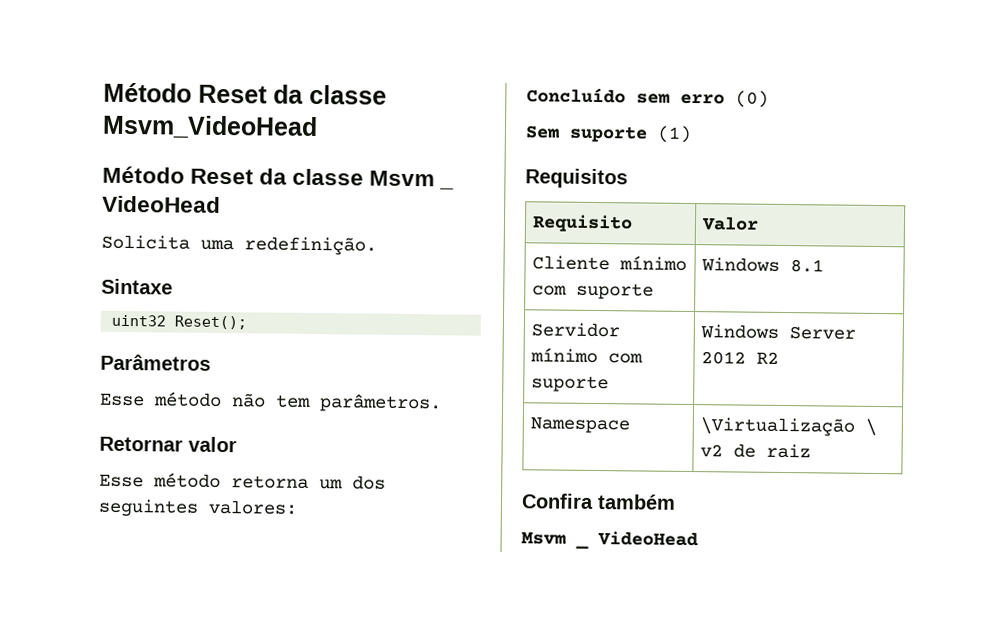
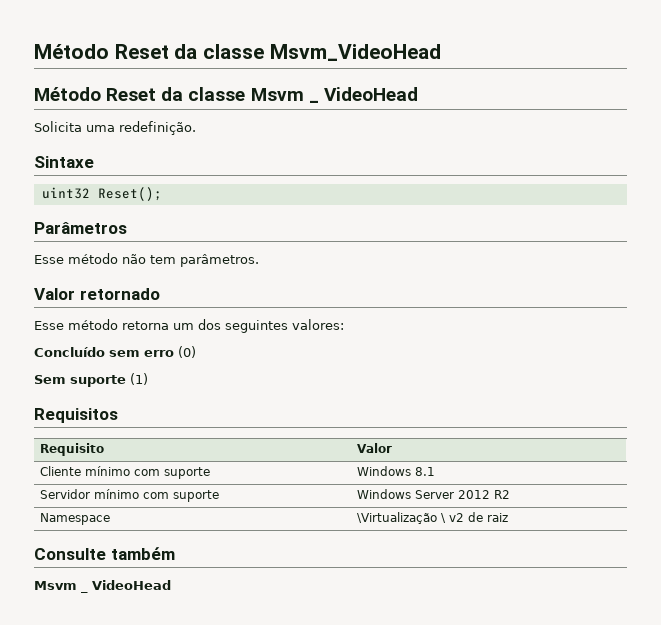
- Retornar valor
+ Valor retornado
- Confira também
+ Consulte também

